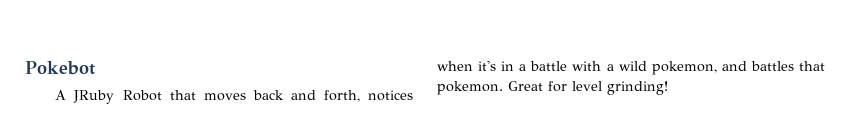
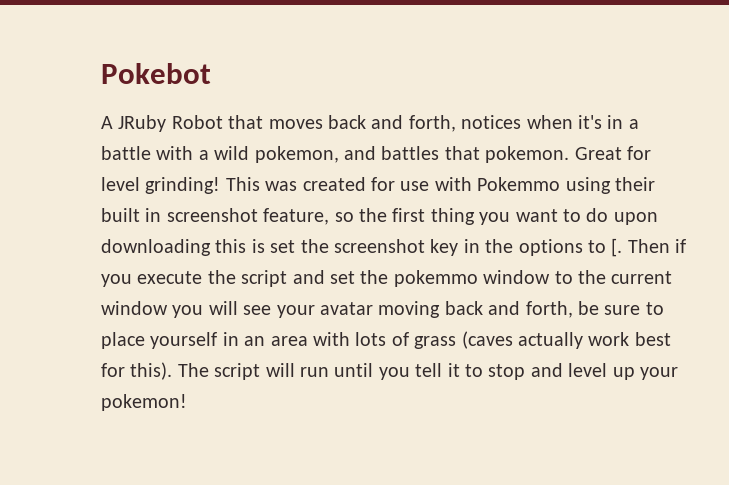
+ This was created for use with Pokemmo using their built in screenshot feature, so the first thing you want to do upon downloading this is set the screenshot key in the options to [. Then if you execute the script and set the pokemmo window to the current window you will see your avatar moving back and forth, be sure to place yourself in an area with lots of grass (caves actually work best for this). The script will run until you tell it to stop and level up your pokemon!

